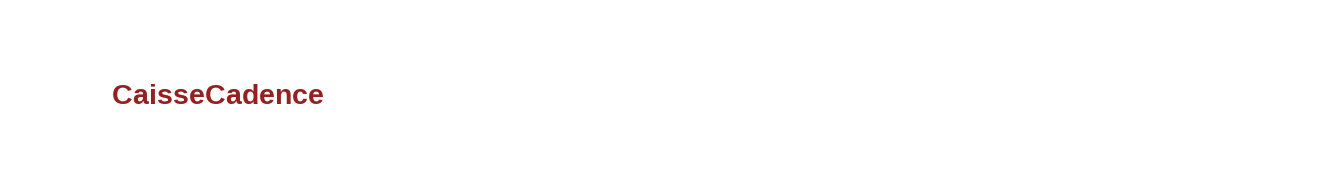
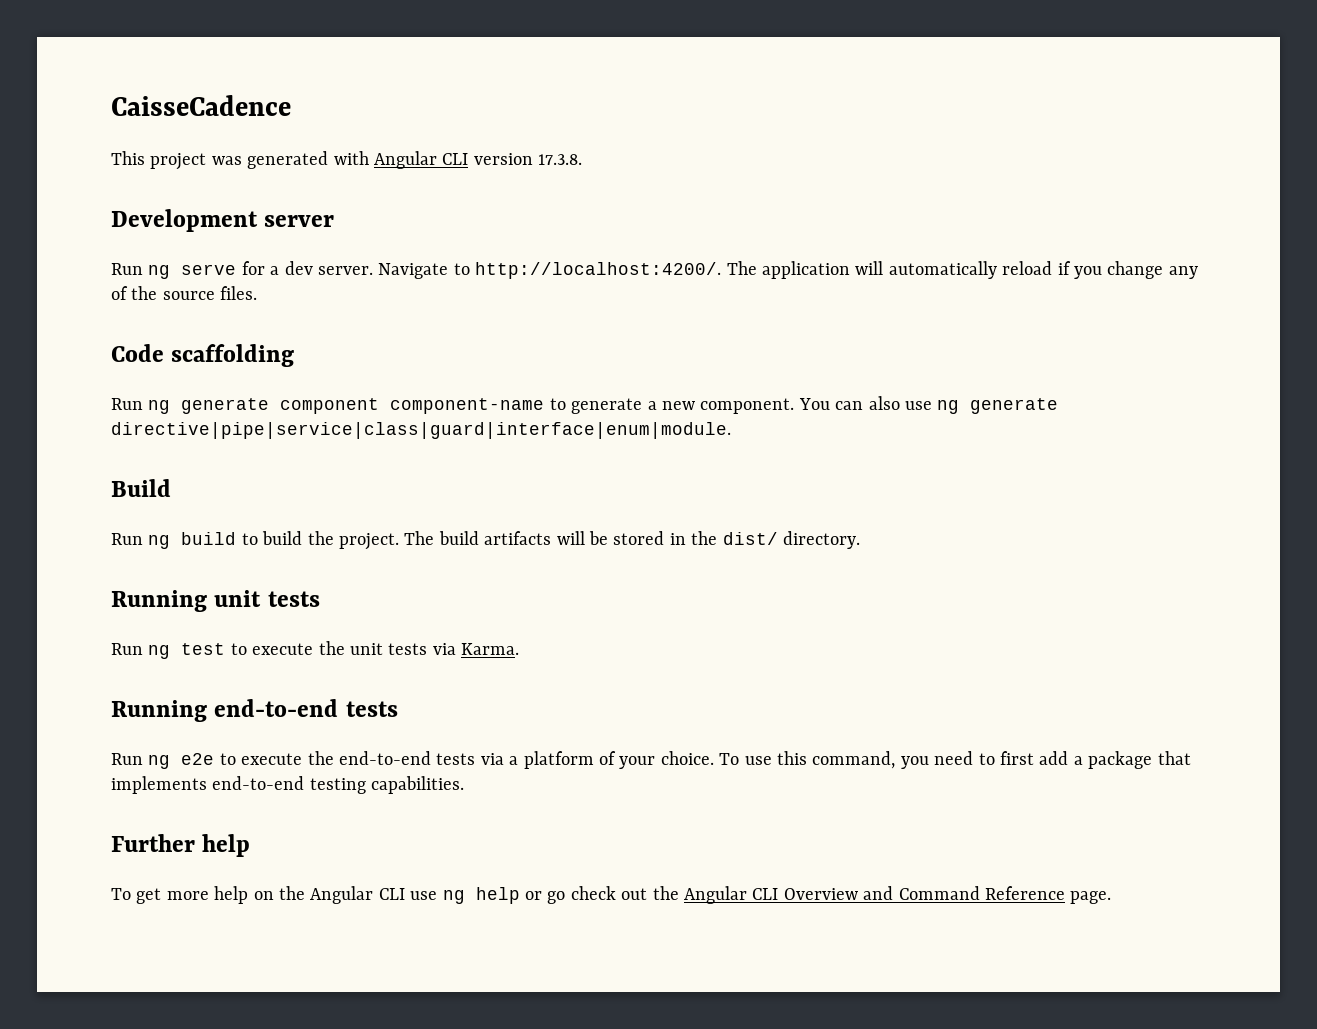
+ This project was generated with Angular CLI version 17.3.8.
+ Development server
+ Run ng serve for a dev server. Navigate to http://localhost:4200/. The application will automatically reload if you change any of the source files.
+ Code scaffolding
+ Run ng generate component component-name to generate a new component. You can also use ng generate directive|pipe|service|class|guard|interface|enum|module.
+ Build
+ Run ng build to build the project. The build artifacts will be stored in the dist/ directory.
+ Running unit tests
+ Run ng test to execute the unit tests via Karma.
+ Running end-to-end tests
+ Run ng e2e to execute the end-to-end tests via a platform of your choice. To use this command, you need to first add a package that implements end-to-end testing capabilities.
+ Further help
+ To get more help on the Angular CLI use ng help or go check out the Angular CLI Overview and Command Reference page.

